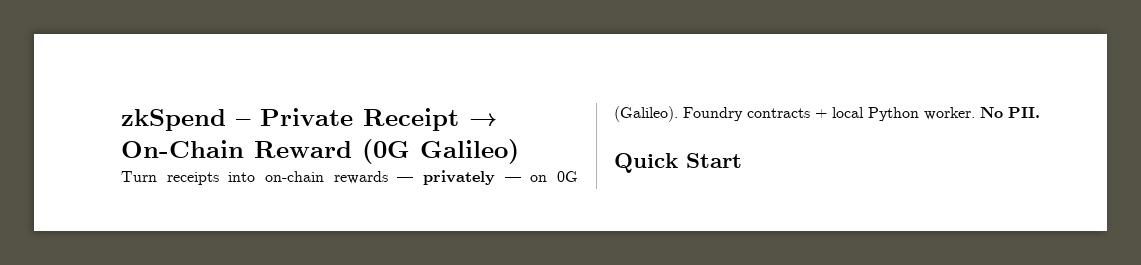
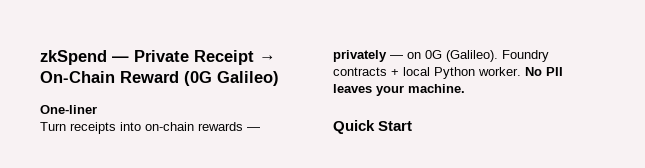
- zkSpend – Private Receipt → On-Chain Reward (0G Galileo)
+ zkSpend — Private Receipt → On-Chain Reward (0G Galileo)
+ One-liner
- No PII.
+ No PII leaves your machine.

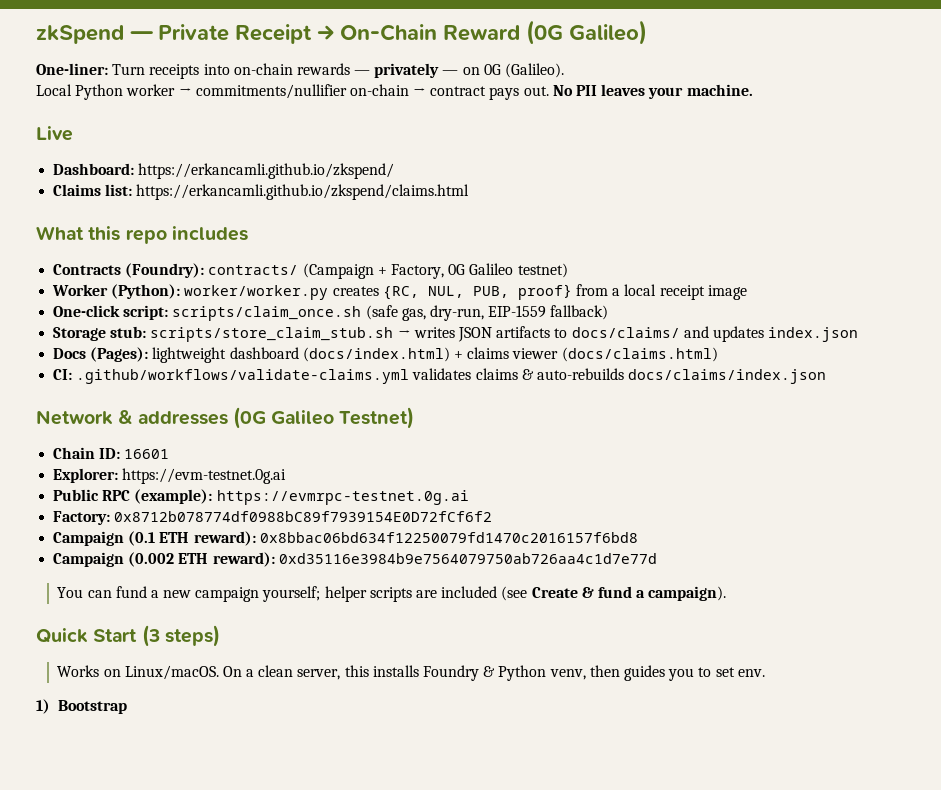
- One-liner
- Turn receipts into on-chain rewards — privately — on 0G (Galileo). Foundry contracts + local Python worker.
+ One-liner: Turn receipts into on-chain rewards — privately — on 0G (Galileo).
+ Local Python worker → commitments/nullifier on-chain → contract pays out.
- Quick Start
+ Live
+ Dashboard: https://erkancamli.github.io/zkspend/
+ Claims list: https://erkancamli.github.io/zkspend/claims.html
+ What this repo includes
+ Contracts (Foundry): contracts/ (Campaign + Factory, 0G Galileo testnet)
+ Worker (Python): worker/worker.py creates {RC, NUL, PUB, proof} from a local receipt image
+ One-click script: scripts/claim_once.sh (safe gas, dry-run, EIP-1559 fallback)
+ Storage stub: scripts/store_claim_stub.sh → writes JSON artifacts to docs/claims/ and updates index.json
+ Docs (Pages): lightweight dashboard (docs/index.html) + claims viewer (docs/claims.html)
+ CI: .github/workflows/validate-claims.yml validates claims & auto-rebuilds docs/claims/index.json
+ Network & addresses (0G Galileo Testnet)
+ Chain ID: 16601
+ Explorer: https://evm-testnet.0g.ai
+ Public RPC (example): https://evmrpc-testnet.0g.ai
+ Factory: 0x8712b078774df0988bC89f7939154E0D72fCf6f2
+ Campaign (0.1 ETH reward): 0x8bbac06bd634f12250079fd1470c2016157f6bd8
+ Campaign (0.002 ETH reward): 0xd35116e3984b9e7564079750ab726aa4c1d7e77d
+ You can fund a new campaign yourself; helper scripts are included (see Create & fund a campaign).
+ Quick Start (3 steps)
+ Works on Linux/macOS. On a clean server, this installs Foundry & Python venv, then guides you to set env.
+ 1) Bootstrap

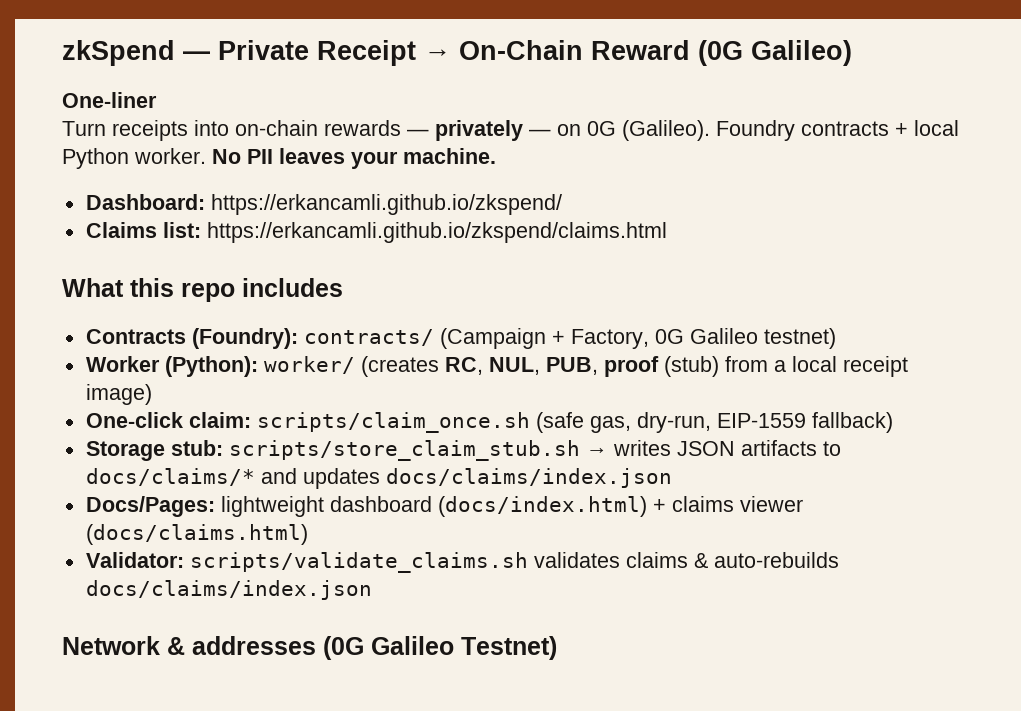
- One-liner: Turn receipts into on-chain rewards — privately — on 0G (Galileo).
- Local Python worker → commitments/nullifier on-chain → contract pays out.
+ One-liner
+ Turn receipts into on-chain rewards — privately — on 0G (Galileo). Foundry contracts + local Python worker.
- Live
- Worker (Python): worker/worker.py creates {RC, NUL, PUB, proof} from a local receipt image
+ Worker (Python): worker/ (creates RC, NUL, PUB, proof (stub) from a local receipt image)
- One-click script: scripts/claim_once.sh (safe gas, dry-run, EIP-1559 fallback)
+ One-click claim: scripts/claim_once.sh (safe gas, dry-run, EIP-1559 fallback)
- Storage stub: scripts/store_claim_stub.sh → writes JSON artifacts to docs/claims/ and updates index.json
- Docs (Pages): lightweight dashboard (docs/index.html) + claims viewer (docs/claims.html)
+ Storage stub: scripts/store_claim_stub.sh → writes JSON artifacts to docs/claims/* and updates docs/claims/index.json
+ Docs/Pages: lightweight dashboard (docs/index.html) + claims viewer (docs/claims.html)
- CI: .github/workflows/validate-claims.yml validates claims & auto-rebuilds docs/claims/index.json
+ Validator: scripts/validate_claims.sh validates claims & auto-rebuilds docs/claims/index.json
- Chain ID: 16601
- Explorer: https://evm-testnet.0g.ai
- Public RPC (example): https://evmrpc-testnet.0g.ai
- Factory: 0x8712b078774df0988bC89f7939154E0D72fCf6f2
- Campaign (0.1 ETH reward): 0x8bbac06bd634f12250079fd1470c2016157f6bd8
- Campaign (0.002 ETH reward): 0xd35116e3984b9e7564079750ab726aa4c1d7e77d
- You can fund a new campaign yourself; helper scripts are included (see Create & fund a campaign).
- Quick Start (3 steps)
- Works on Linux/macOS. On a clean server, this installs Foundry & Python venv, then guides you to set env.
- 1) Bootstrap

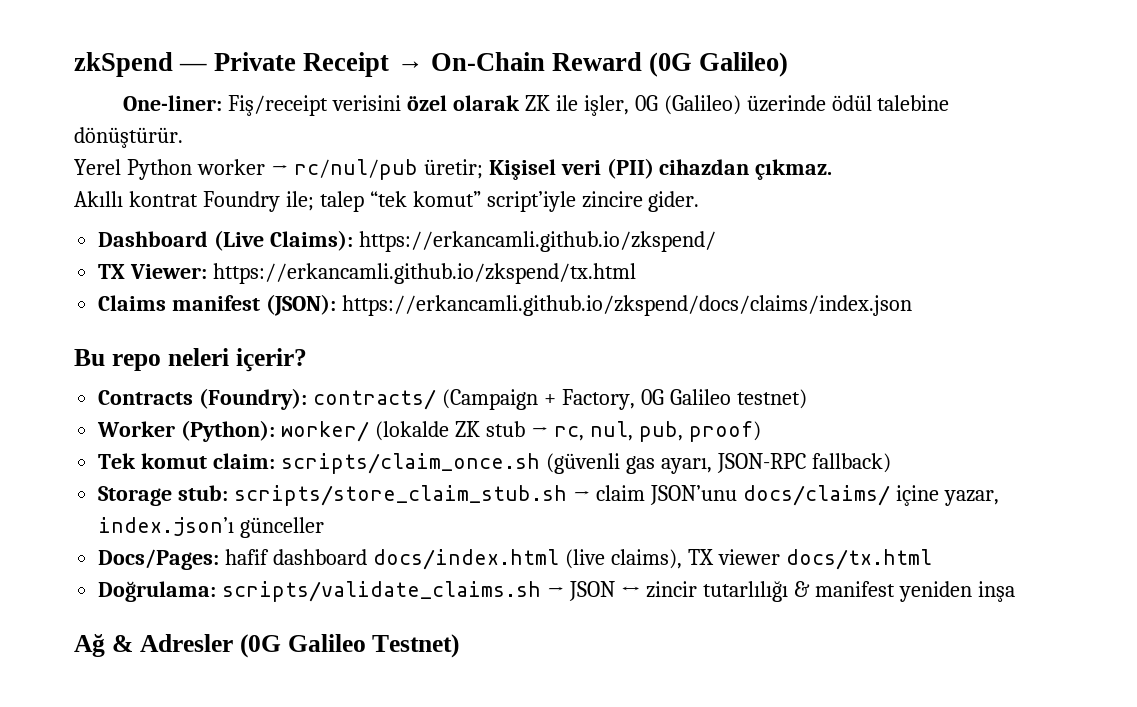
- One-liner
- Turn receipts into on-chain rewards — privately — on 0G (Galileo). Foundry contracts + local Python worker. No PII leaves your machine.
- Dashboard: https://erkancamli.github.io/zkspend/
- Claims list: https://erkancamli.github.io/zkspend/claims.html
- What this repo includes
+ One-liner: Fiş/receipt verisini özel olarak ZK ile işler, 0G (Galileo) üzerinde ödül talebine dönüştürür.
+ Yerel Python worker → rc/nul/pub üretir; Kişisel veri (PII) cihazdan çıkmaz.
+ Akıllı kontrat Foundry ile; talep “tek komut” script’iyle zincire gider.
+ Dashboard (Live Claims): https://erkancamli.github.io/zkspend/
+ TX Viewer: https://erkancamli.github.io/zkspend/tx.html
+ Claims manifest (JSON): https://erkancamli.github.io/zkspend/docs/claims/index.json
+ Bu repo neleri içerir?
- Worker (Python): worker/ (creates RC, NUL, PUB, proof (stub) from a local receipt image)
- One-click claim: scripts/claim_once.sh (safe gas, dry-run, EIP-1559 fallback)
+ Worker (Python): worker/ (lokalde ZK stub → rc, nul, pub, proof)
+ Tek komut claim: scripts/claim_once.sh (güvenli gas ayarı, JSON-RPC fallback)
- Storage stub: scripts/store_claim_stub.sh → writes JSON artifacts to docs/claims/* and updates docs/claims/index.json
- Docs/Pages: lightweight dashboard (docs/index.html) + claims viewer (docs/claims.html)
- Validator: scripts/validate_claims.sh validates claims & auto-rebuilds docs/claims/index.json
- Network & addresses (0G Galileo Testnet)
+ Storage stub: scripts/store_claim_stub.sh → claim JSON’unu docs/claims/ içine yazar, index.json’ı günceller
+ Docs/Pages: hafif dashboard docs/index.html (live claims), TX viewer docs/tx.html
+ Doğrulama: scripts/validate_claims.sh → JSON ↔ zincir tutarlılığı & manifest yeniden inşa
+ Ağ & Adresler (0G Galileo Testnet)

